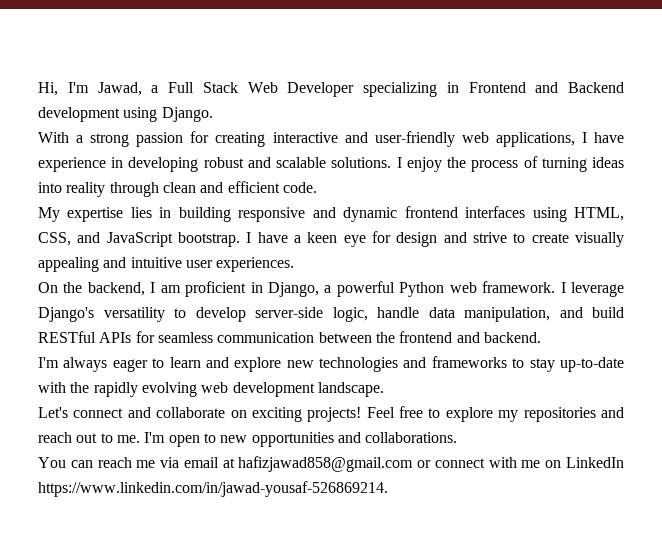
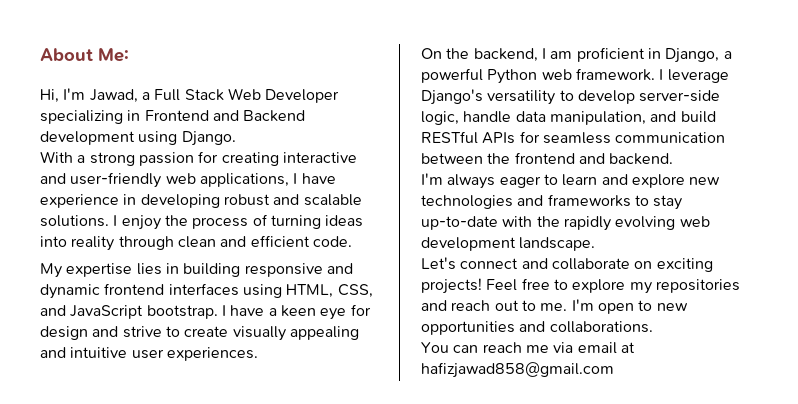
+ About Me:
- You can reach me via email at hafizjawad858@gmail.com or connect with me on LinkedIn https://www.linkedin.com/in/jawad-yousaf-526869214.
+ You can reach me via email at hafizjawad858@gmail.com

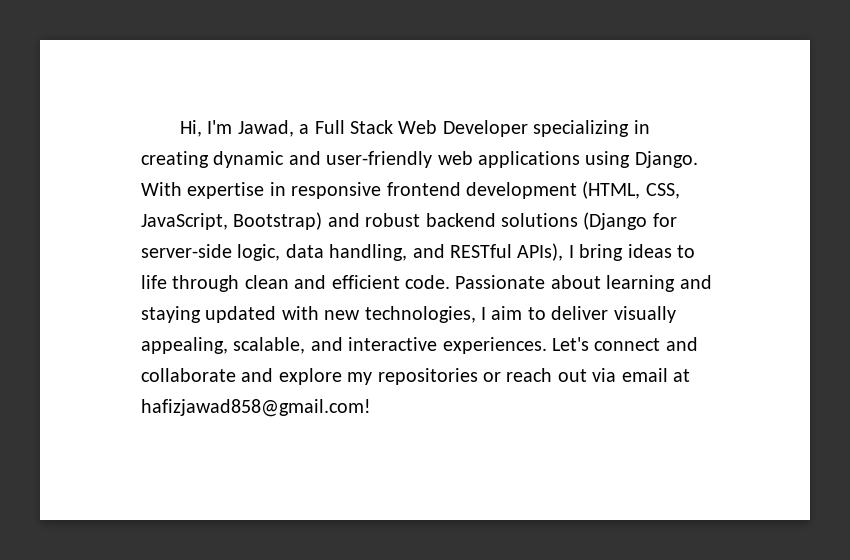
- About Me:
- Hi, I'm Jawad, a Full Stack Web Developer specializing in Frontend and Backend development using Django.
- With a strong passion for creating interactive and user-friendly web applications, I have experience in developing robust and scalable solutions. I enjoy the process of turning ideas into reality through clean and efficient code.
- My expertise lies in building responsive and dynamic frontend interfaces using HTML, CSS, and JavaScript bootstrap. I have a keen eye for design and strive to create visually appealing and intuitive user experiences.
- On the backend, I am proficient in Django, a powerful Python web framework. I leverage Django's versatility to develop server-side logic, handle data manipulation, and build RESTful APIs for seamless communication between the frontend and backend.
- I'm always eager to learn and explore new technologies and frameworks to stay up-to-date with the rapidly evolving web development landscape.
- Let's connect and collaborate on exciting projects! Feel free to explore my repositories and reach out to me. I'm open to new opportunities and collaborations.
- You can reach me via email at hafizjawad858@gmail.com
+ Hi, I'm Jawad, a Full Stack Web Developer specializing in creating dynamic and user-friendly web applications using Django. With expertise in responsive frontend development (HTML, CSS, JavaScript, Bootstrap) and robust backend solutions (Django for server-side logic, data handling, and RESTful APIs), I bring ideas to life through clean and efficient code. Passionate about learning and staying updated with new technologies, I aim to deliver visually appealing, scalable, and interactive experiences. Let's connect and collaborate and explore my repositories or reach out via email at hafizjawad858@gmail.com!

